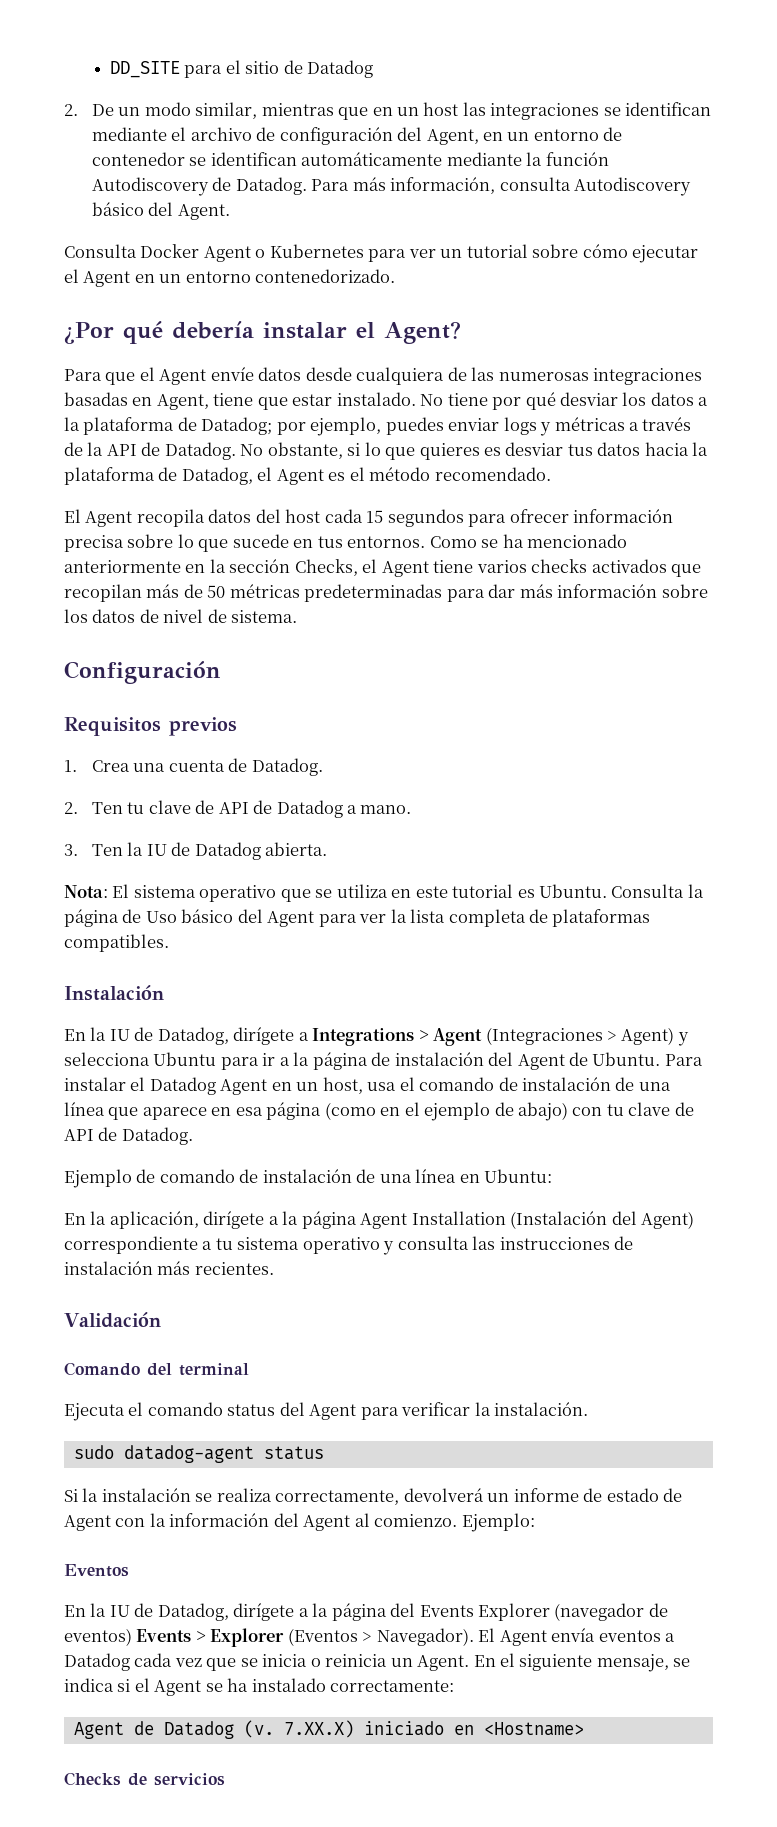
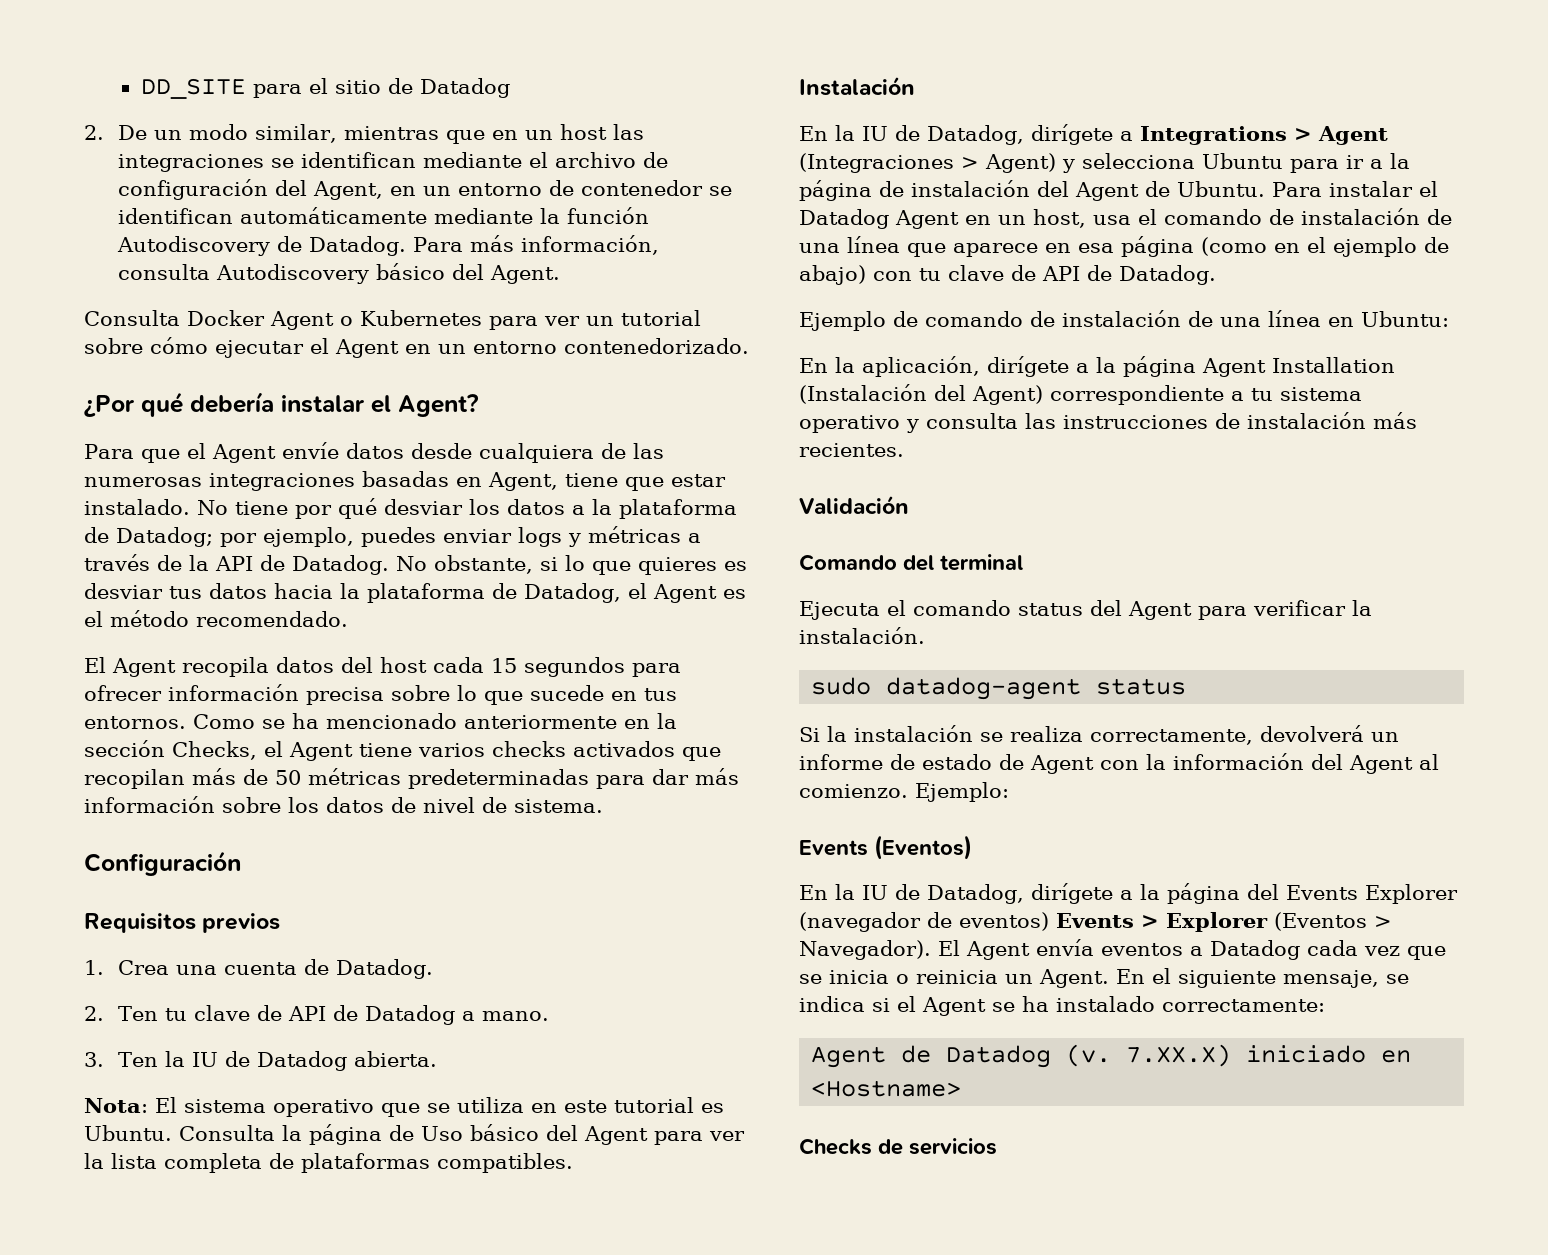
- Eventos
+ Events (Eventos)

